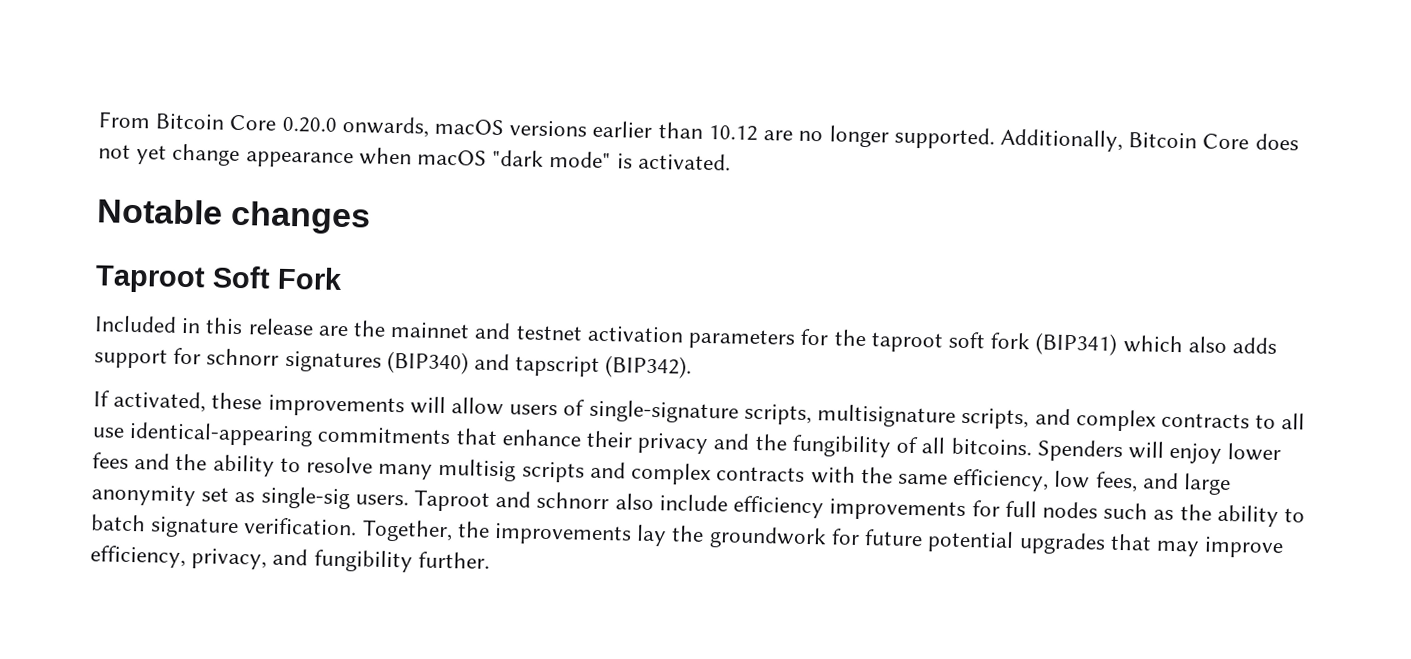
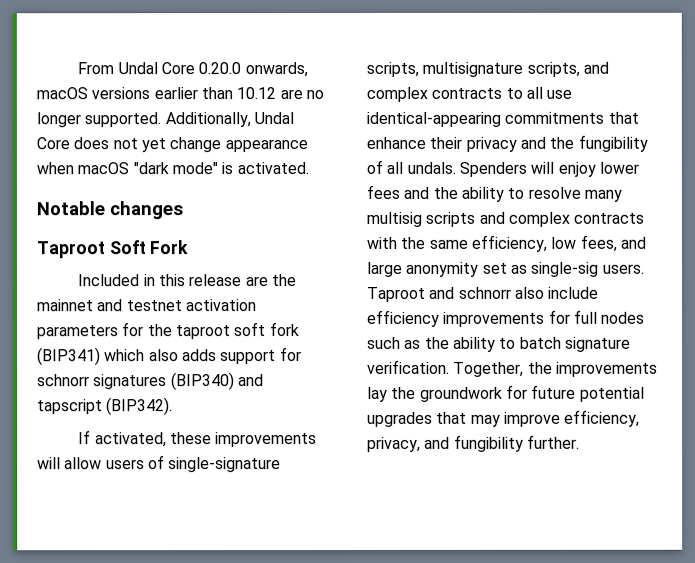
- From Bitcoin Core 0.20.0 onwards, macOS versions earlier than 10.12 are no longer supported.
+ From Undal Core 0.20.0 onwards, macOS versions earlier than 10.12 are no longer supported.
- Additionally, Bitcoin Core does not yet change appearance when macOS "dark mode" is activated.
+ Additionally, Undal Core does not yet change appearance when macOS "dark mode" is activated.
- If activated, these improvements will allow users of single-signature scripts, multisignature scripts, and complex contracts to all use identical-appearing commitments that enhance their privacy and the fungibility of all bitcoins.
+ If activated, these improvements will allow users of single-signature scripts, multisignature scripts, and complex contracts to all use identical-appearing commitments that enhance their privacy and the fungibility of all undals.

